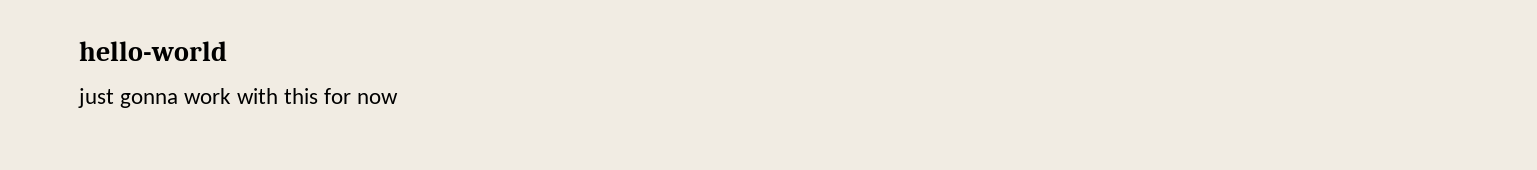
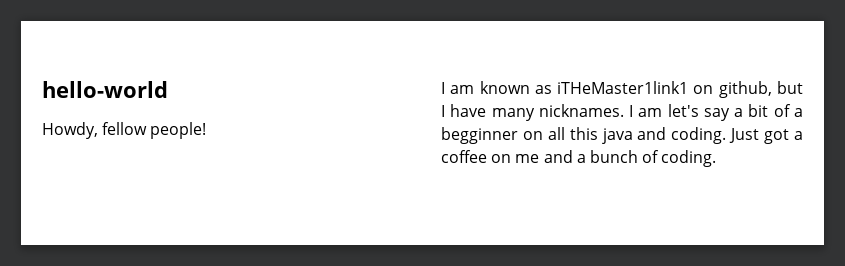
- just gonna work with this for now
+ Howdy, fellow people!
+ I am known as iTHeMaster1link1 on github, but I have many nicknames. I am let's say a bit of a begginner on all this java and coding. Just got a coffee on me and a bunch of coding.

